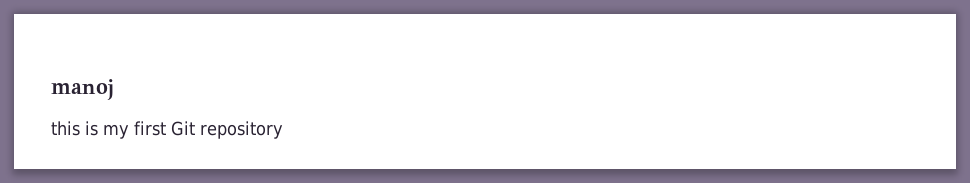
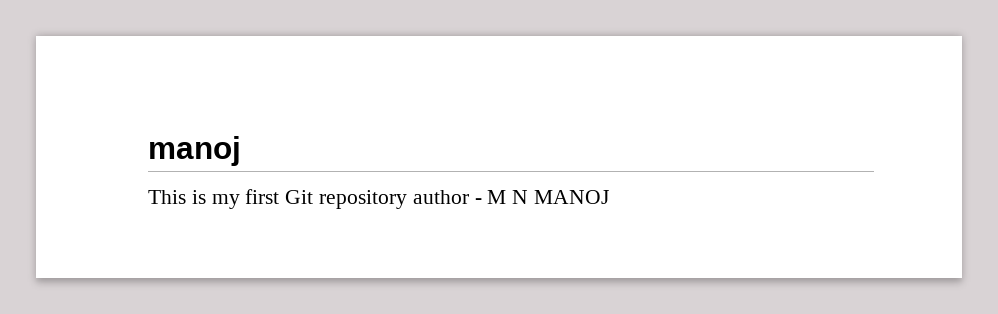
- this is my first Git repository
+ This is my first Git repository author - M N MANOJ

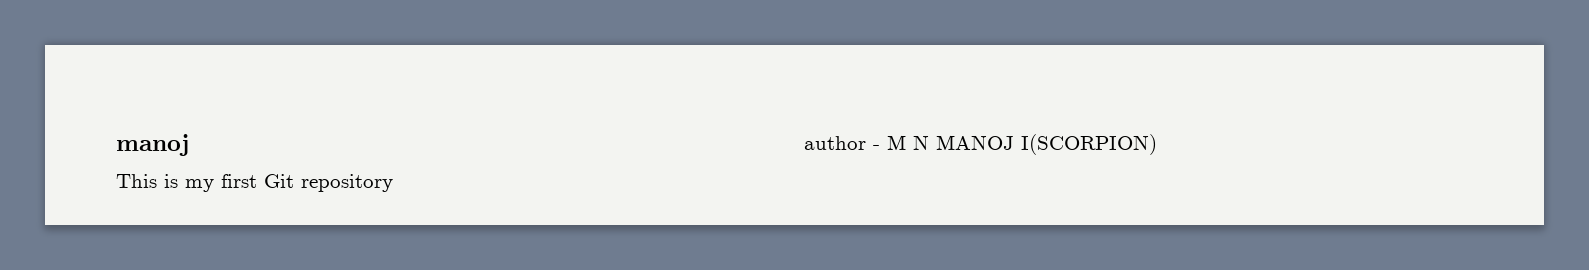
- This is my first Git repository author - M N MANOJ
+ This is my first Git repository
+ author - M N MANOJ I(SCORPION)

